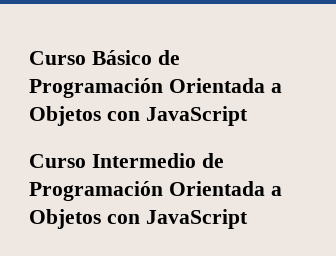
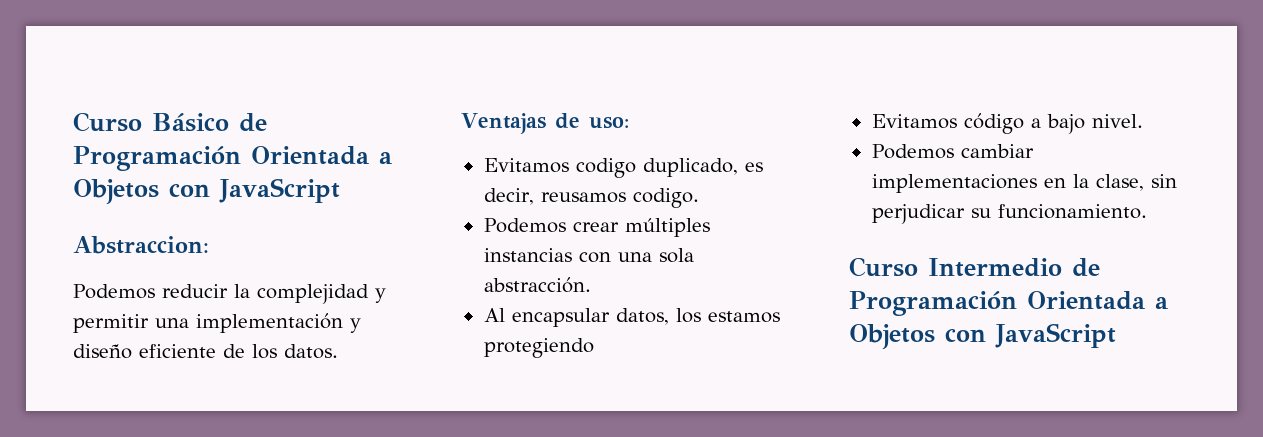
+ Abstraccion:
+ Podemos reducir la complejidad y permitir una implementación y diseño eficiente de los datos.
+ Ventajas de uso:
+ Evitamos codigo duplicado, es decir, reusamos codigo.
+ Podemos crear múltiples instancias con una sola abstracción.
+ Al encapsular datos, los estamos protegiendo
+ Evitamos código a bajo nivel.
+ Podemos cambiar implementaciones en la clase, sin perjudicar su funcionamiento.

